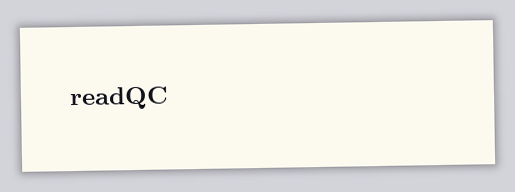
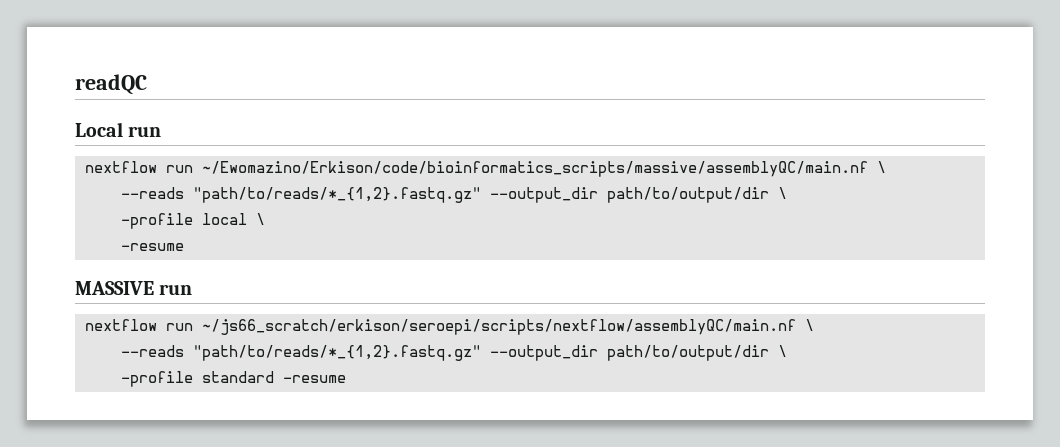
+ Local run
+ nextflow run ~/Ewomazino/Erkison/code/bioinformatics_scripts/massive/assemblyQC/main.nf \
+ --reads "path/to/reads/*_{1,2}.fastq.gz" --output_dir path/to/output/dir \
+ -profile local \
+ -resume
+ MASSIVE run
+ nextflow run ~/js66_scratch/erkison/seroepi/scripts/nextflow/assemblyQC/main.nf \
+ --reads "path/to/reads/*_{1,2}.fastq.gz" --output_dir path/to/output/dir \
+ -profile standard -resume

